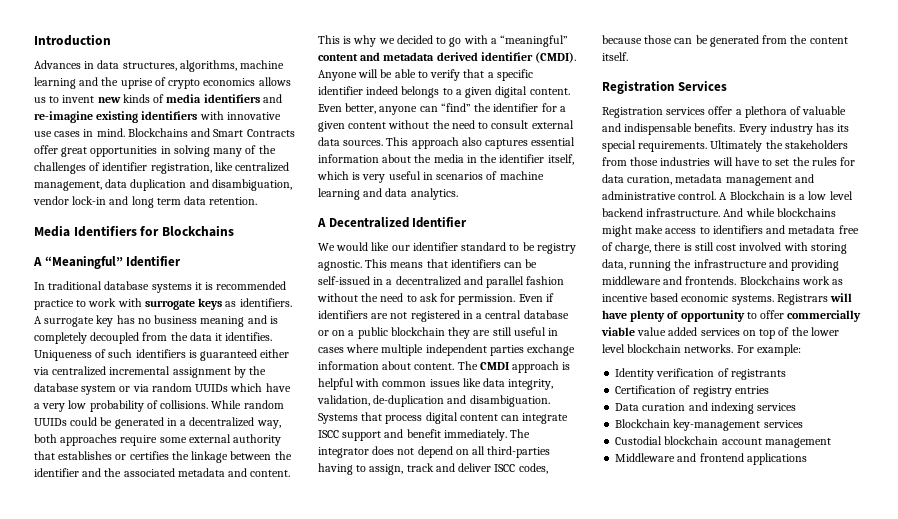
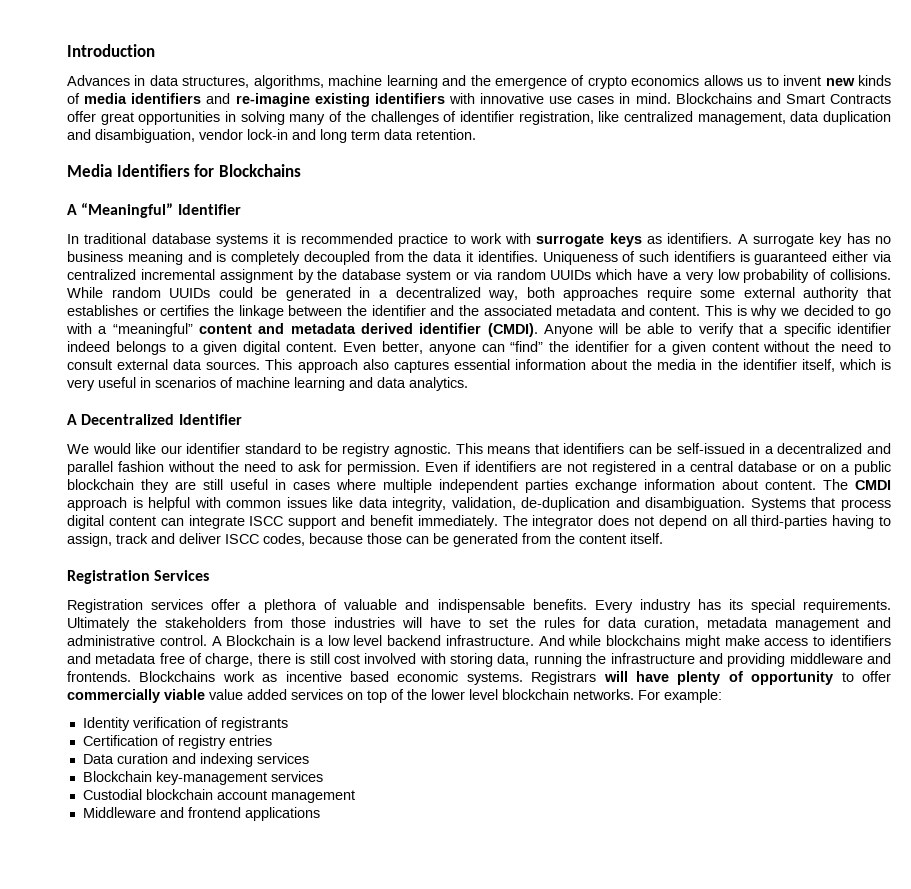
- Advances in data structures, algorithms, machine learning and the uprise of crypto economics allows us to invent new kinds of media identifiers and re-imagine existing identifiers with innovative use cases in mind.
+ Advances in data structures, algorithms, machine learning and the emergence of crypto economics allows us to invent new kinds of media identifiers and re-imagine existing identifiers with innovative use cases in mind.

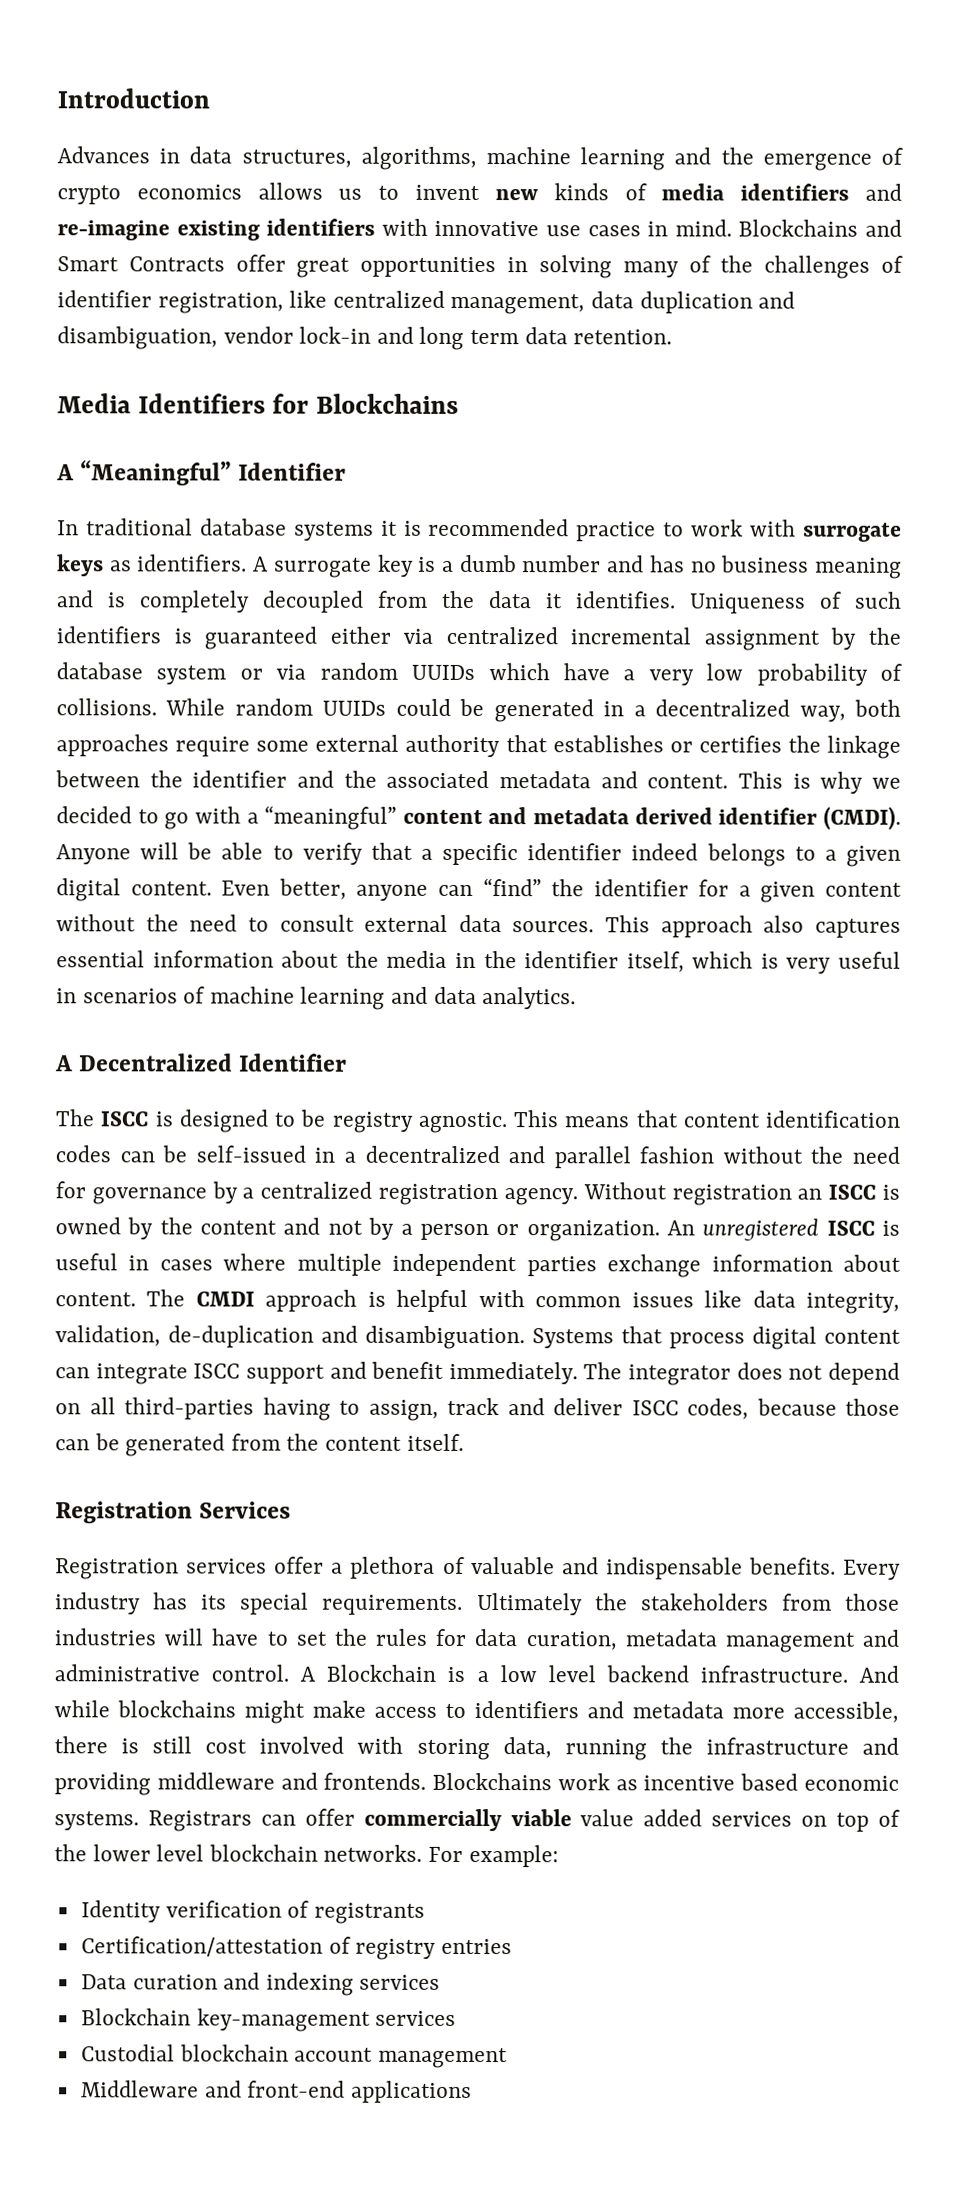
- A surrogate key has no business meaning and is completely decoupled from the data it identifies.
+ A surrogate key is a dumb number and has no business meaning and is completely decoupled from the data it identifies.
- We would like our identifier standard to be registry agnostic.
+ The ISCC is designed to be registry agnostic.
- This means that identifiers can be self-issued in a decentralized and parallel fashion without the need to ask for permission. Even if identifiers are not registered in a central database or on a public blockchain they are still useful in cases where multiple independent parties exchange information about content.
+ This means that content identification codes can be self-issued in a decentralized and parallel fashion without the need for governance by a centralized registration agency. Without registration an ISCC is owned by the content and not by a person or organization. An unregistered ISCC is useful in cases where multiple independent parties exchange information about content.
- And while blockchains might make access to identifiers and metadata free of charge, there is still cost involved with storing data, running the infrastructure and providing middleware and frontends.
+ And while blockchains might make access to identifiers and metadata more accessible, there is still cost involved with storing data, running the infrastructure and providing middleware and frontends.
- Registrars will have plenty of opportunity to offer commercially viable value added services on top of the lower level blockchain networks.
+ Registrars can offer commercially viable value added services on top of the lower level blockchain networks.
- Certification of registry entries
+ Certification/attestation of registry entries
- Middleware and frontend applications
+ Middleware and front-end applications

